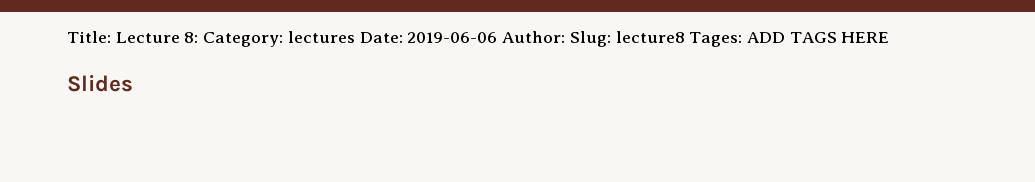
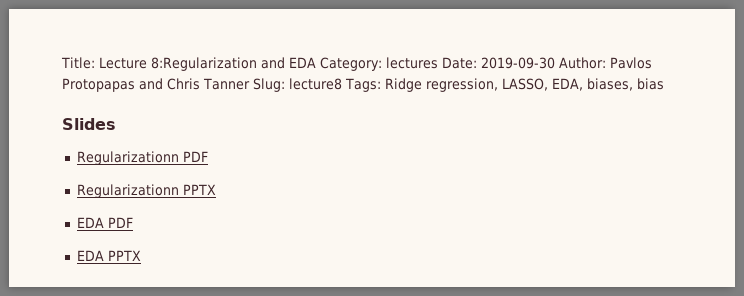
- Title: Lecture 8: Category: lectures Date: 2019-06-06 Author: Slug: lecture8 Tages: ADD TAGS HERE
+ Title: Lecture 8:Regularization and EDA Category: lectures Date: 2019-09-30 Author: Pavlos Protopapas and Chris Tanner Slug: lecture8 Tags: Ridge regression, LASSO, EDA, biases, bias
  Slides
+ Regularizationn PDF
+ Regularizationn PPTX
+ EDA PDF
+ EDA PPTX

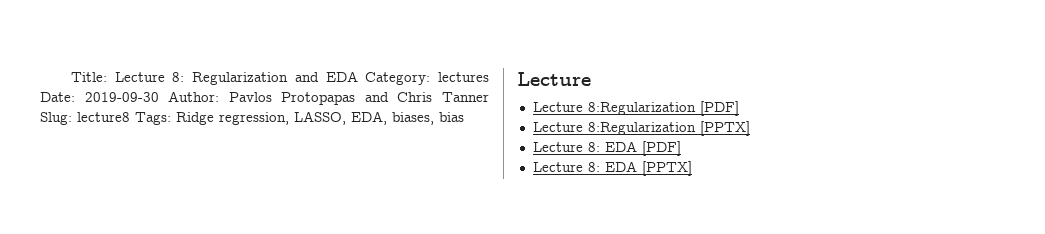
- Title: Lecture 8:Regularization and EDA Category: lectures Date: 2019-09-30 Author: Pavlos Protopapas and Chris Tanner Slug: lecture8 Tags: Ridge regression, LASSO, EDA, biases, bias
- Slides
- Regularizationn PDF
- Regularizationn PPTX
- EDA PDF
- EDA PPTX
+ Title: Lecture 8: Regularization and EDA Category: lectures Date: 2019-09-30 Author: Pavlos Protopapas and Chris Tanner Slug: lecture8 Tags: Ridge regression, LASSO, EDA, biases, bias
+ Lecture
+ Lecture 8:Regularization [PDF]
+ Lecture 8:Regularization [PPTX]
+ Lecture 8: EDA [PDF]
+ Lecture 8: EDA [PPTX]

